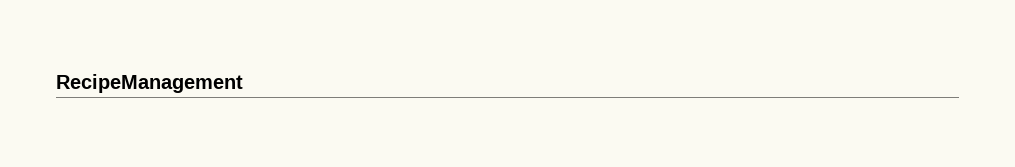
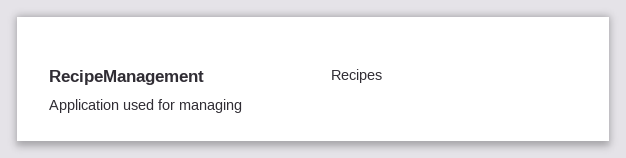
+ Application used for managing Recipes

